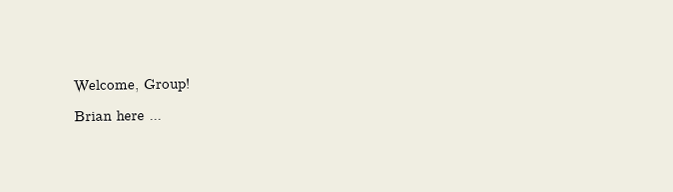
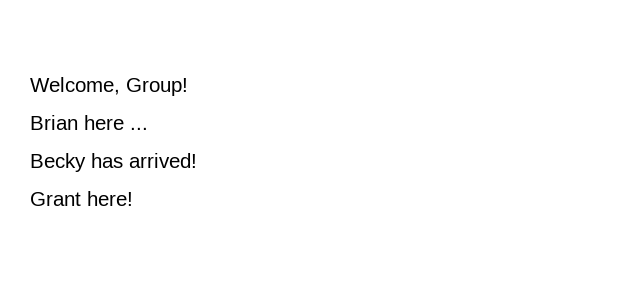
+ Becky has arrived!
+ Grant here!

